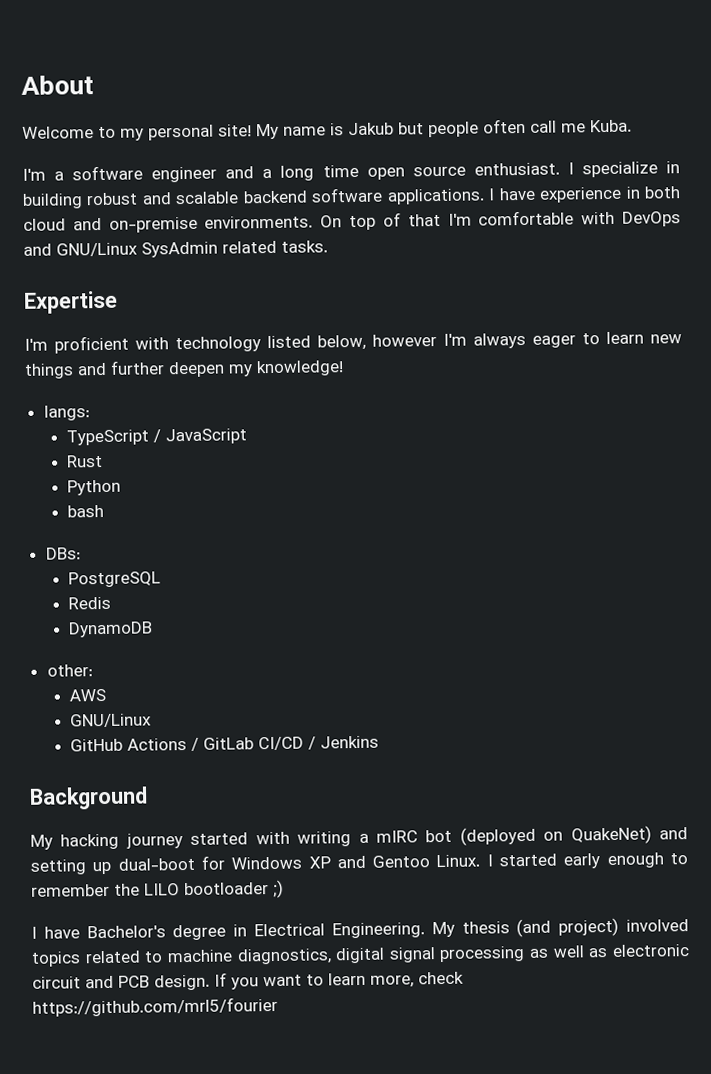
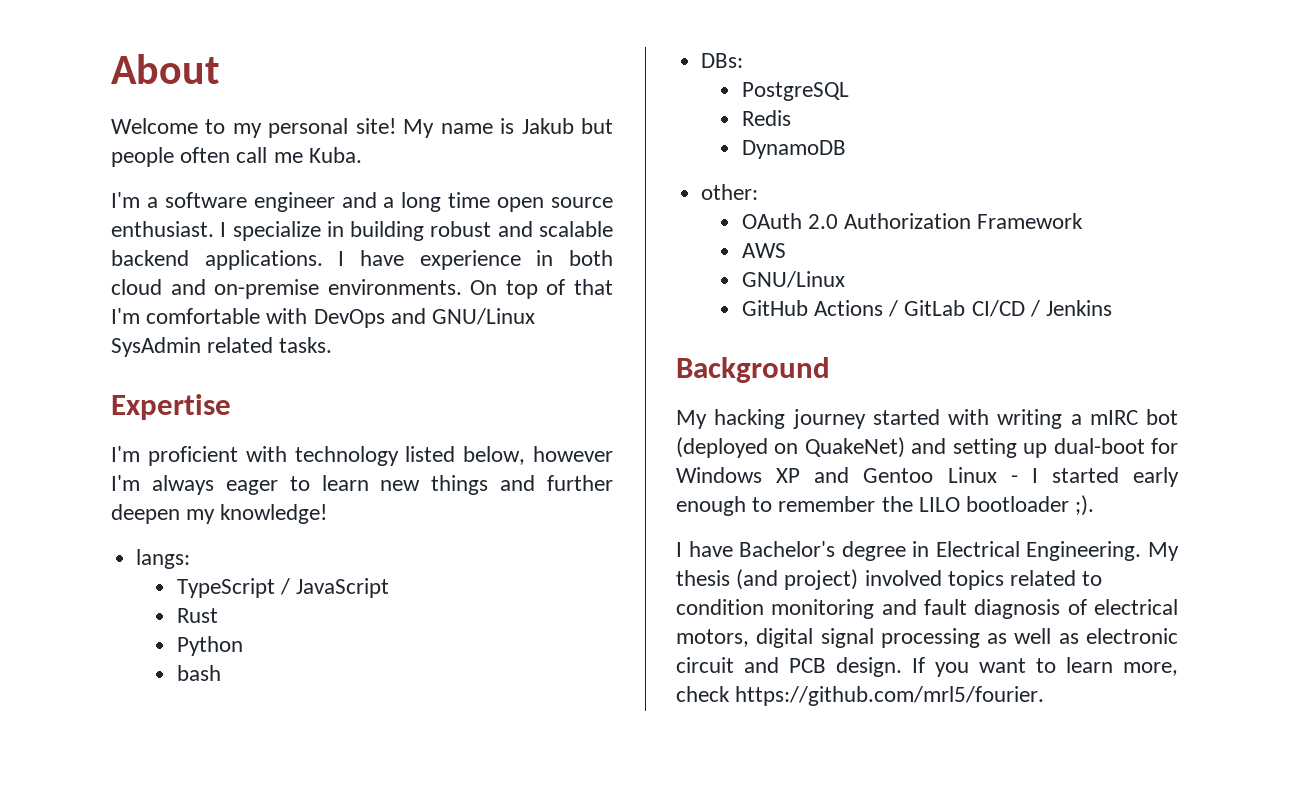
- I specialize in building robust and scalable backend software applications.
+ I specialize in building robust and scalable backend applications.
+ OAuth 2.0 Authorization Framework
- My hacking journey started with writing a mIRC bot (deployed on QuakeNet) and setting up dual-boot for Windows XP and Gentoo Linux. I started early enough to remember the LILO bootloader ;)
+ My hacking journey started with writing a mIRC bot (deployed on QuakeNet) and setting up dual-boot for Windows XP and Gentoo Linux - I started early enough to remember the LILO bootloader ;).
- My thesis (and project) involved topics related to machine diagnostics, digital signal processing as well as electronic circuit and PCB design.
+ My thesis (and project) involved topics related to condition monitoring and fault diagnosis of electrical motors, digital signal processing as well as electronic circuit and PCB design.
- If you want to learn more, check https://github.com/mrl5/fourier
+ If you want to learn more, check https://github.com/mrl5/fourier.

